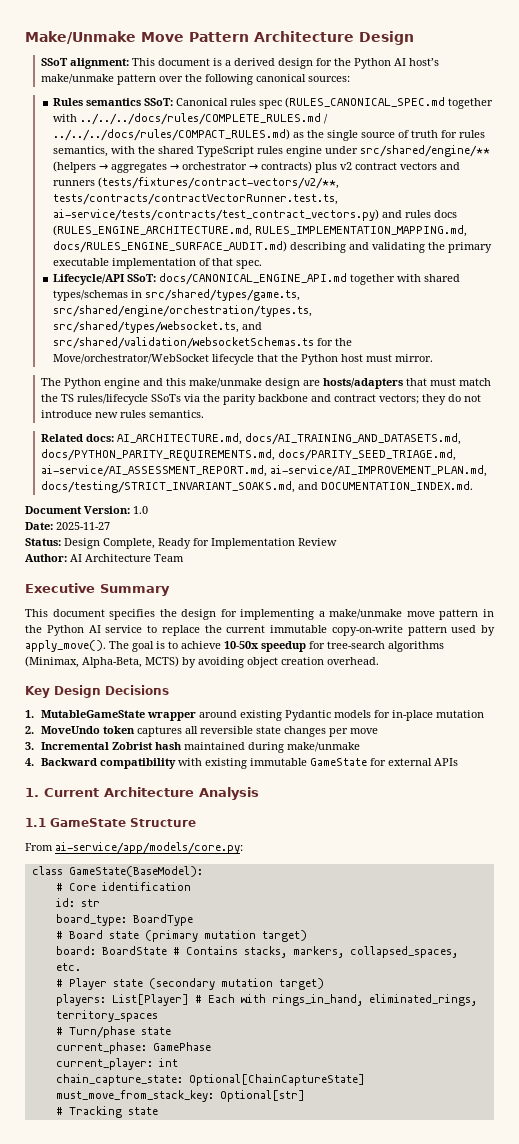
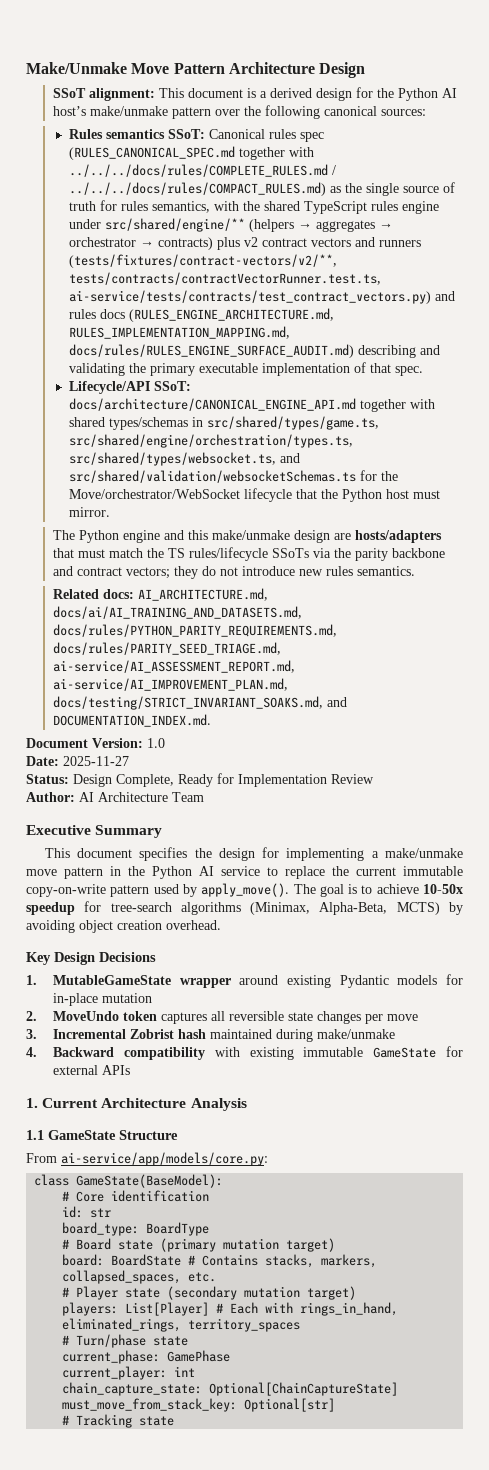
- Rules semantics SSoT: Canonical rules spec (RULES_CANONICAL_SPEC.md together with ../../../docs/rules/COMPLETE_RULES.md / ../../../docs/rules/COMPACT_RULES.md) as the single source of truth for rules semantics, with the shared TypeScript rules engine under src/shared/engine/** (helpers → aggregates → orchestrator → contracts) plus v2 contract vectors and runners (tests/fixtures/contract-vectors/v2/**, tests/contracts/contractVectorRunner.test.ts, ai-service/tests/contracts/test_contract_vectors.py) and rules docs (RULES_ENGINE_ARCHITECTURE.md, RULES_IMPLEMENTATION_MAPPING.md, docs/RULES_ENGINE_SURFACE_AUDIT.md) describing and validating the primary executable implementation of that spec.
+ Rules semantics SSoT: Canonical rules spec (RULES_CANONICAL_SPEC.md together with ../../../docs/rules/COMPLETE_RULES.md / ../../../docs/rules/COMPACT_RULES.md) as the single source of truth for rules semantics, with the shared TypeScript rules engine under src/shared/engine/** (helpers → aggregates → orchestrator → contracts) plus v2 contract vectors and runners (tests/fixtures/contract-vectors/v2/**, tests/contracts/contractVectorRunner.test.ts, ai-service/tests/contracts/test_contract_vectors.py) and rules docs (RULES_ENGINE_ARCHITECTURE.md, RULES_IMPLEMENTATION_MAPPING.md, docs/rules/RULES_ENGINE_SURFACE_AUDIT.md) describing and validating the primary executable implementation of that spec.
- Lifecycle/API SSoT: docs/CANONICAL_ENGINE_API.md together with shared types/schemas in src/shared/types/game.ts, src/shared/engine/orchestration/types.ts, src/shared/types/websocket.ts, and src/shared/validation/websocketSchemas.ts for the Move/orchestrator/WebSocket lifecycle that the Python host must mirror.
+ Lifecycle/API SSoT: docs/architecture/CANONICAL_ENGINE_API.md together with shared types/schemas in src/shared/types/game.ts, src/shared/engine/orchestration/types.ts, src/shared/types/websocket.ts, and src/shared/validation/websocketSchemas.ts for the Move/orchestrator/WebSocket lifecycle that the Python host must mirror.
- Related docs: AI_ARCHITECTURE.md, docs/AI_TRAINING_AND_DATASETS.md, docs/PYTHON_PARITY_REQUIREMENTS.md, docs/PARITY_SEED_TRIAGE.md, ai-service/AI_ASSESSMENT_REPORT.md, ai-service/AI_IMPROVEMENT_PLAN.md, docs/testing/STRICT_INVARIANT_SOAKS.md, and DOCUMENTATION_INDEX.md.
+ Related docs: AI_ARCHITECTURE.md, docs/ai/AI_TRAINING_AND_DATASETS.md, docs/rules/PYTHON_PARITY_REQUIREMENTS.md, docs/rules/PARITY_SEED_TRIAGE.md, ai-service/AI_ASSESSMENT_REPORT.md, ai-service/AI_IMPROVEMENT_PLAN.md, docs/testing/STRICT_INVARIANT_SOAKS.md, and DOCUMENTATION_INDEX.md.

